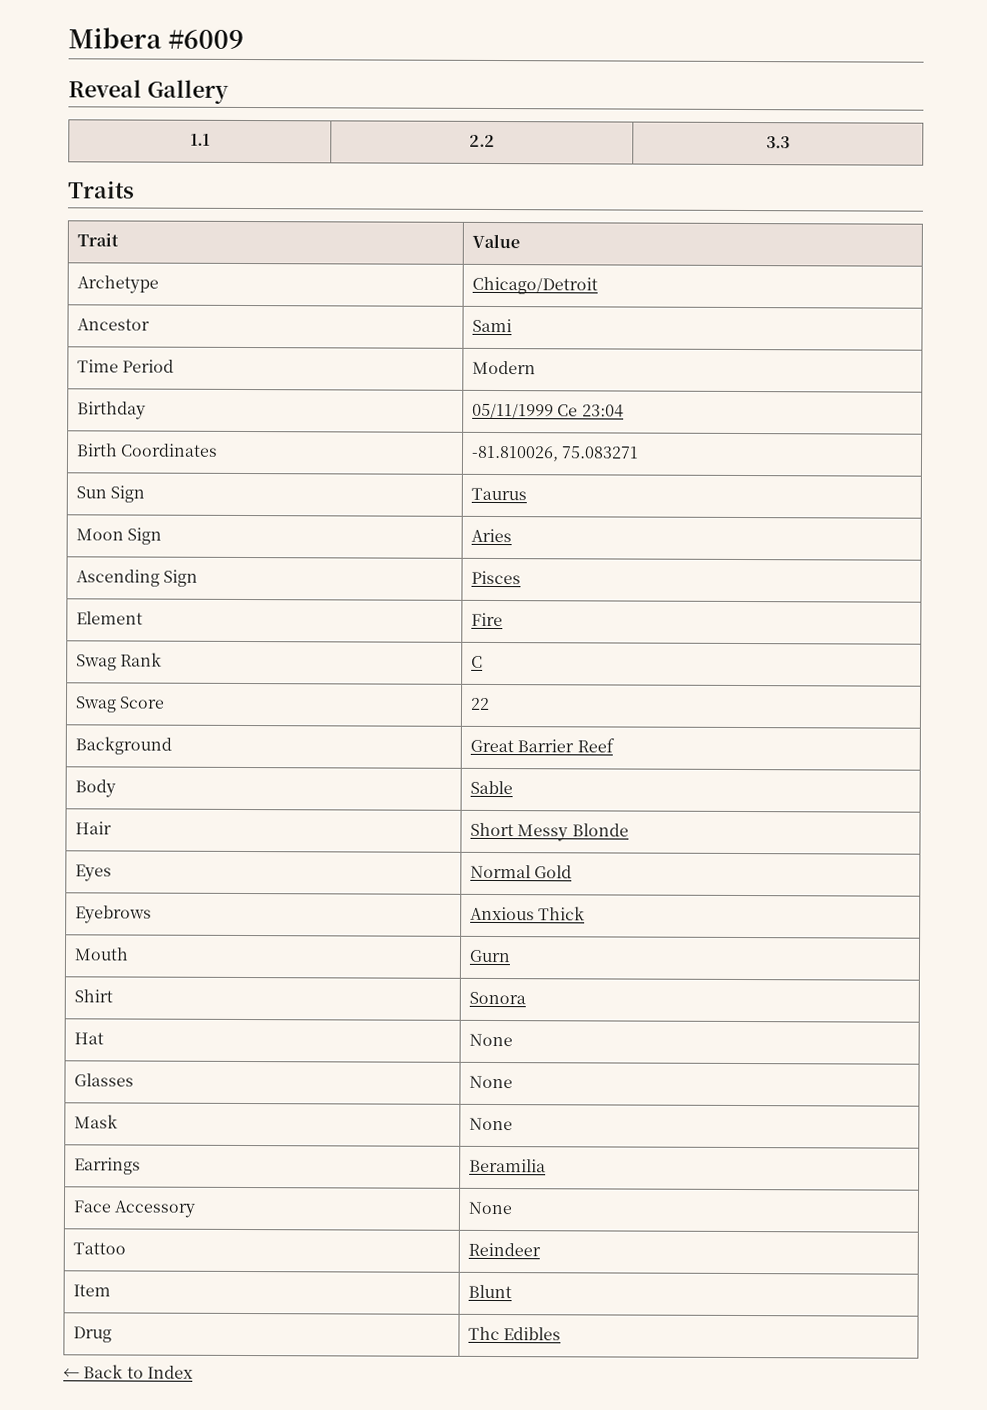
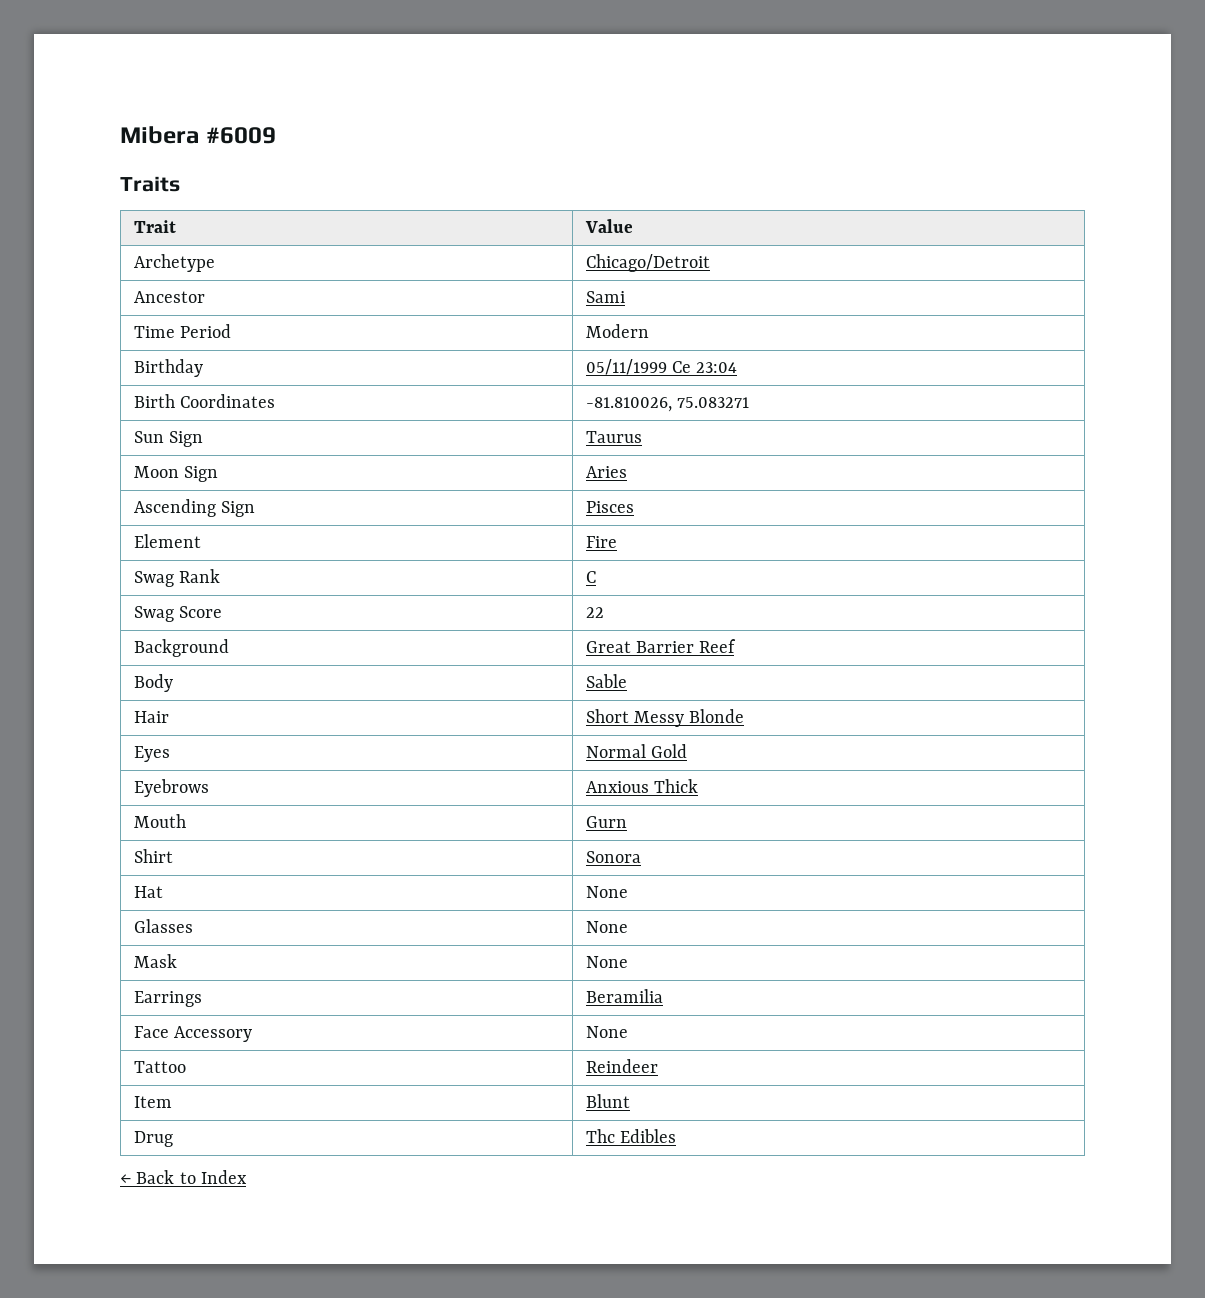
- Reveal Gallery
- 1.1 | 2.2 | 3.3

